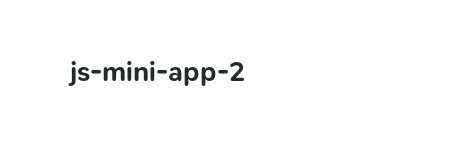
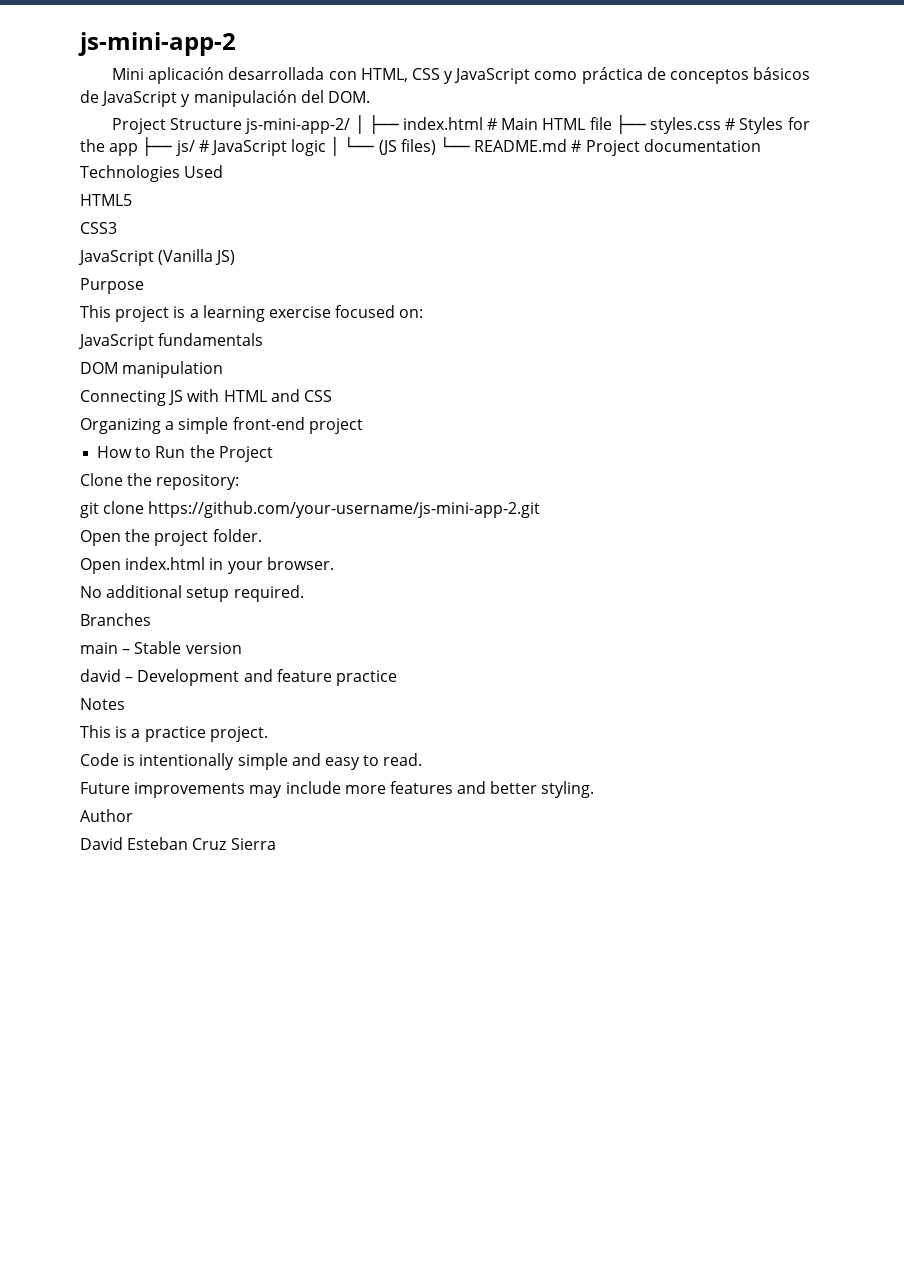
+ Mini aplicación desarrollada con HTML, CSS y JavaScript como práctica de conceptos básicos de JavaScript y manipulación del DOM.
+ Project Structure js-mini-app-2/ │ ├── index.html # Main HTML file ├── styles.css # Styles for the app ├── js/ # JavaScript logic │ └── (JS files) └── README.md # Project documentation
+ Technologies Used
+ HTML5
+ CSS3
+ JavaScript (Vanilla JS)
+ Purpose
+ This project is a learning exercise focused on:
+ JavaScript fundamentals
+ DOM manipulation
+ Connecting JS with HTML and CSS
+ Organizing a simple front-end project
+ How to Run the Project
+ Clone the repository:
+ git clone https://github.com/your-username/js-mini-app-2.git
+ Open the project folder.
+ Open index.html in your browser.
+ No additional setup required.
+ Branches
+ main – Stable version
+ david – Development and feature practice
+ Notes
+ This is a practice project.
+ Code is intentionally simple and easy to read.
+ Future improvements may include more features and better styling.
+ Author
+ David Esteban Cruz Sierra

